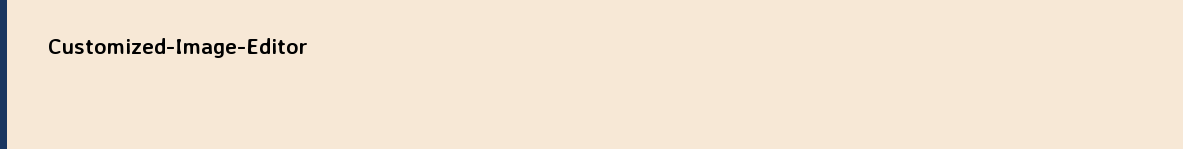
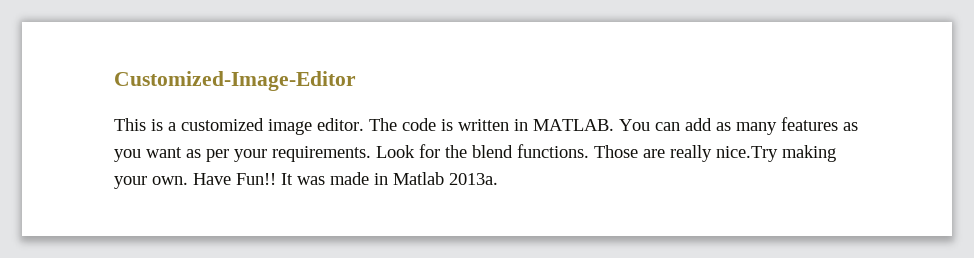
+ This is a customized image editor. The code is written in MATLAB. You can add as many features as you want as per your requirements. Look for the blend functions. Those are really nice.Try making your own. Have Fun!! It was made in Matlab 2013a.

